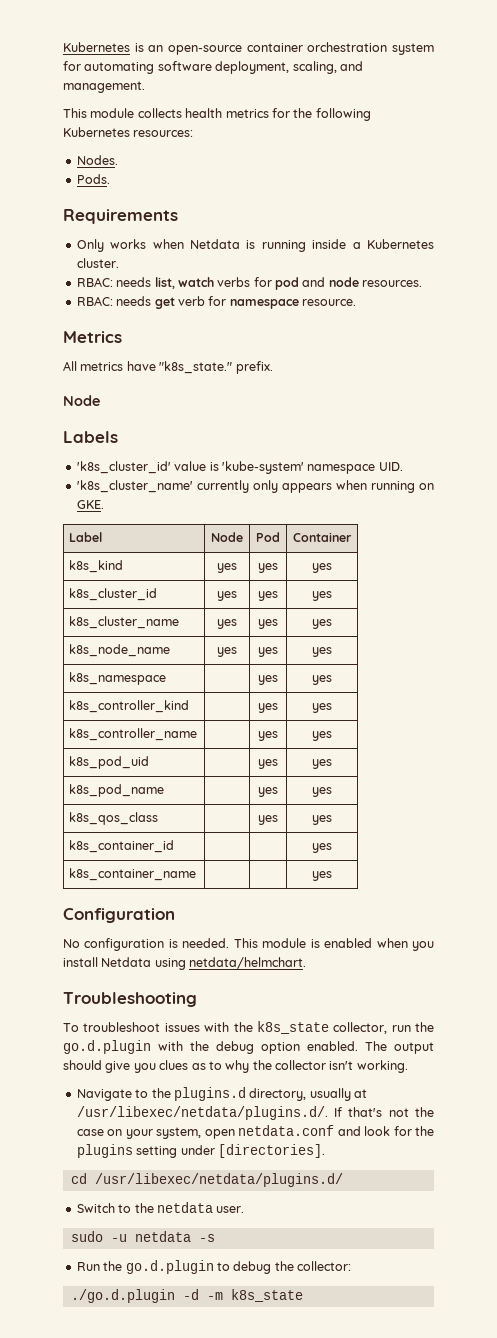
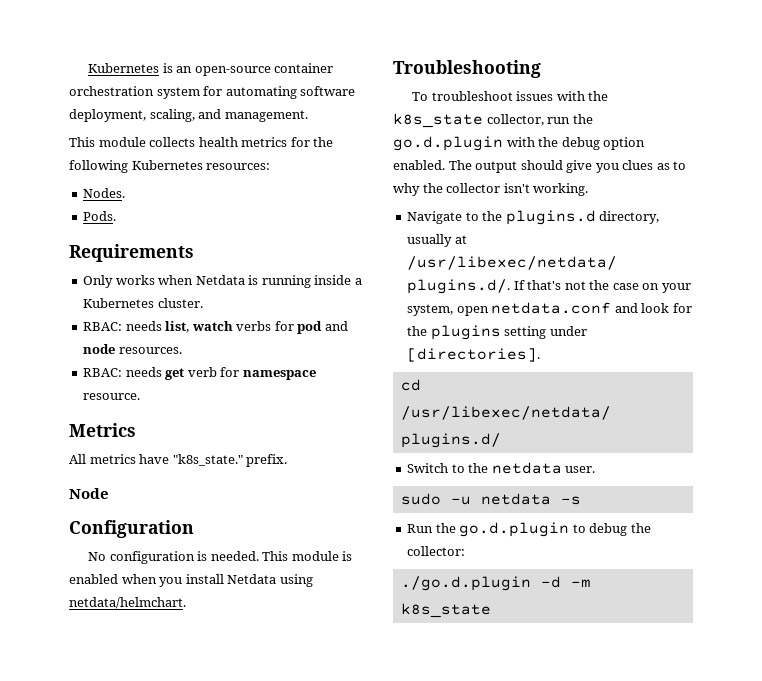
- Labels
- 'k8s_cluster_id' value is 'kube-system' namespace UID.
- 'k8s_cluster_name' currently only appears when running on GKE.
- Label | Node | Pod | Container
- k8s_kind | yes | yes | yes
- k8s_cluster_id | yes | yes | yes
- k8s_cluster_name | yes | yes | yes
- k8s_node_name | yes | yes | yes
- k8s_namespace | | yes | yes
- k8s_controller_kind | | yes | yes
- k8s_controller_name | | yes | yes
- k8s_pod_uid | | yes | yes
- k8s_pod_name | | yes | yes
- k8s_qos_class | | yes | yes
- k8s_container_id | | | yes
- k8s_container_name | | | yes

